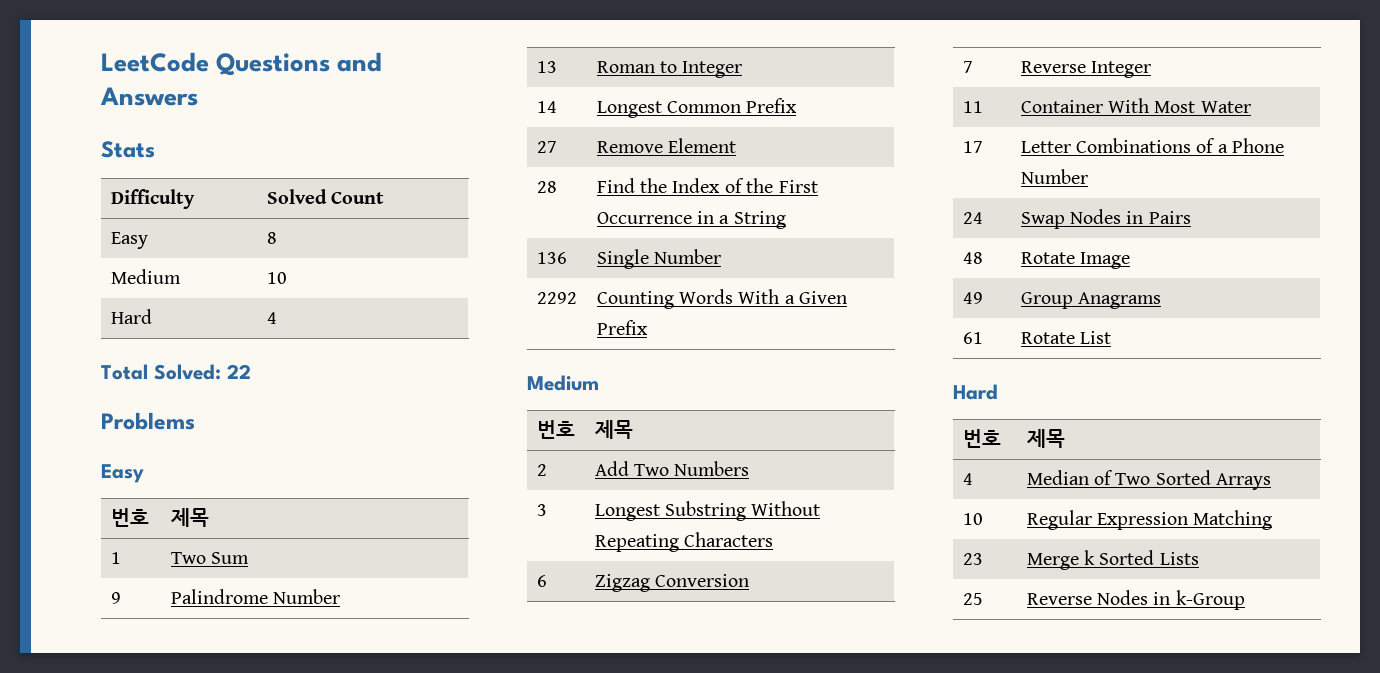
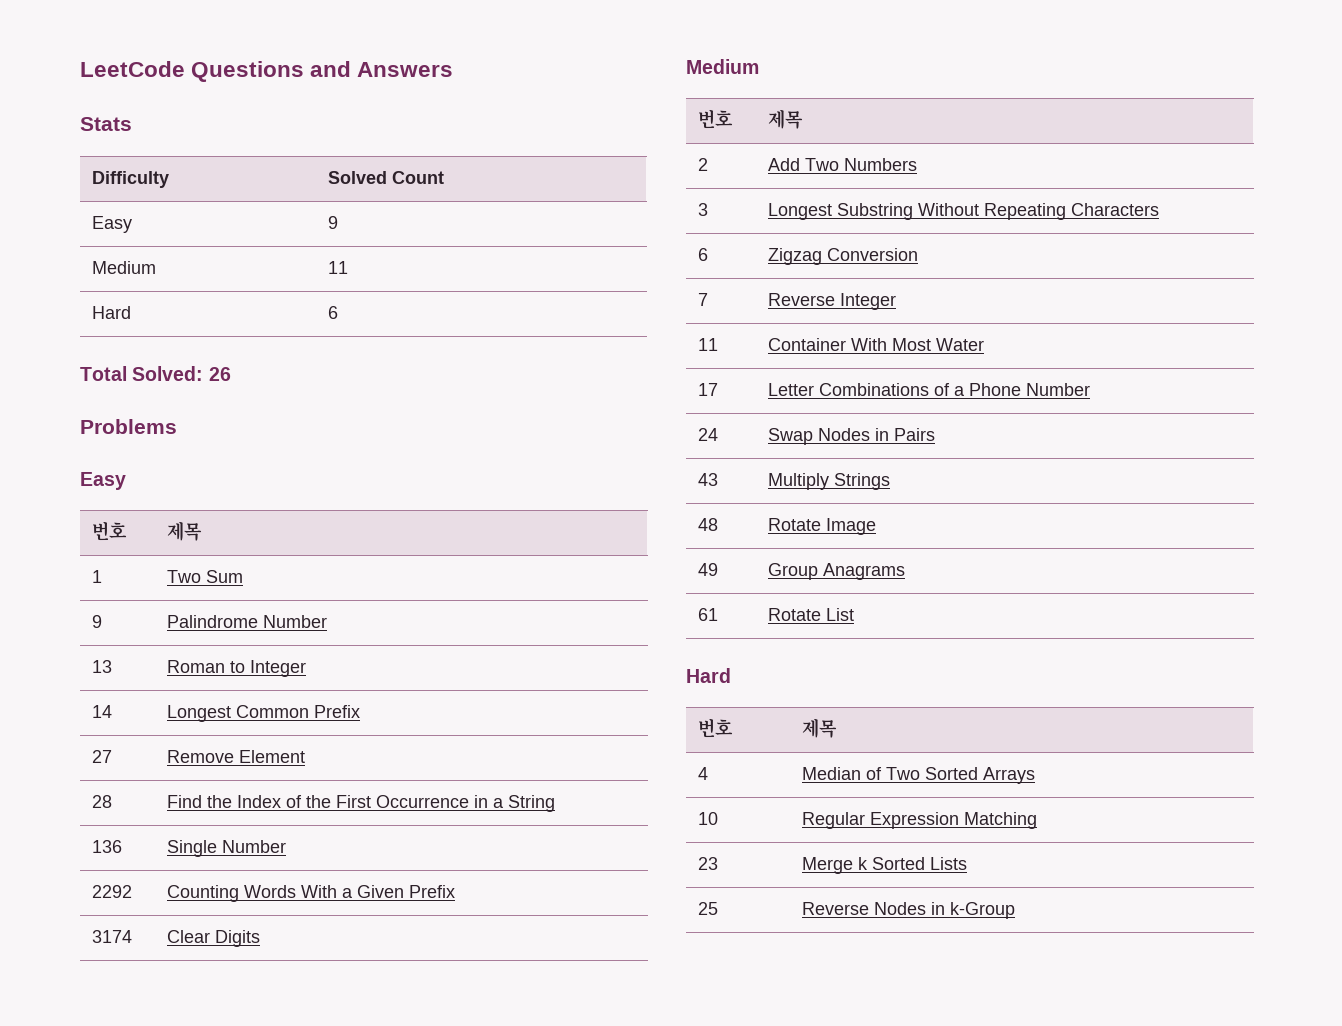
- Easy | 8
+ Easy | 9
- Medium | 10
+ Medium | 11
- Hard | 4
+ Hard | 6
- Total Solved: 22
+ Total Solved: 26
+ 3174 | Clear Digits
+ 43 | Multiply Strings

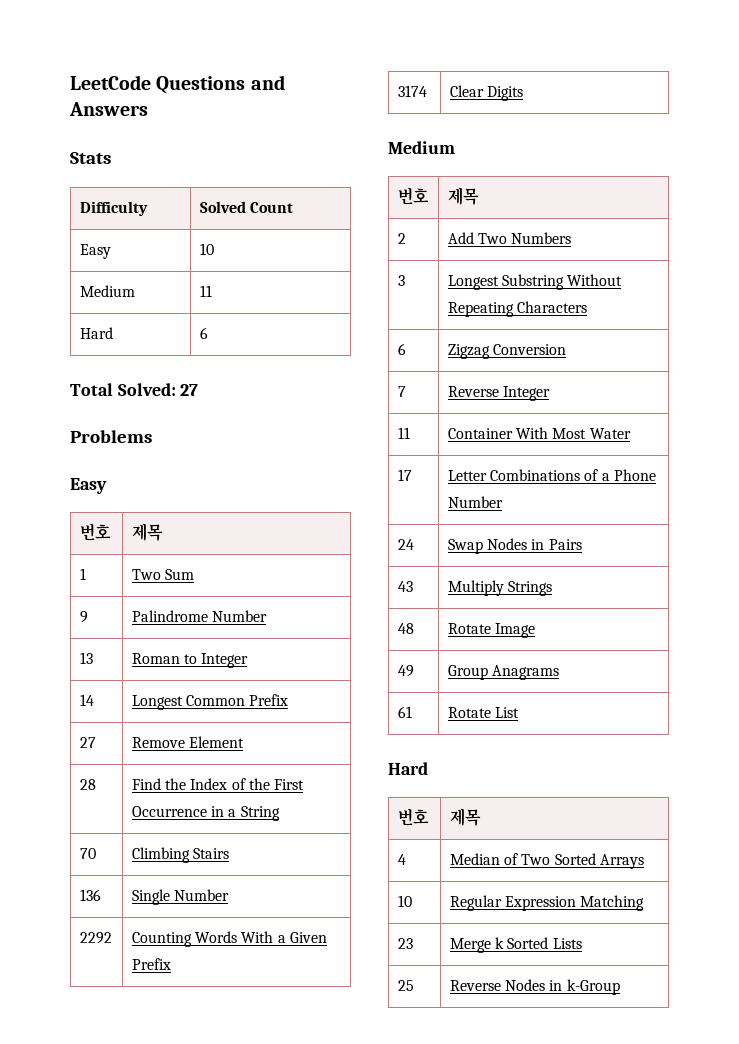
- Easy | 9
+ Easy | 10
- Total Solved: 26
+ Total Solved: 27
+ 70 | Climbing Stairs

